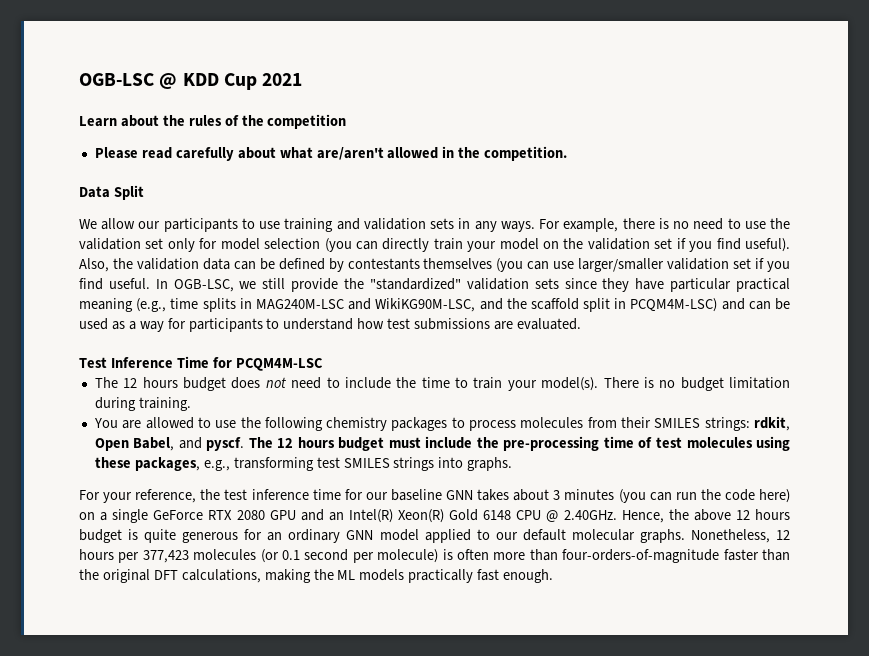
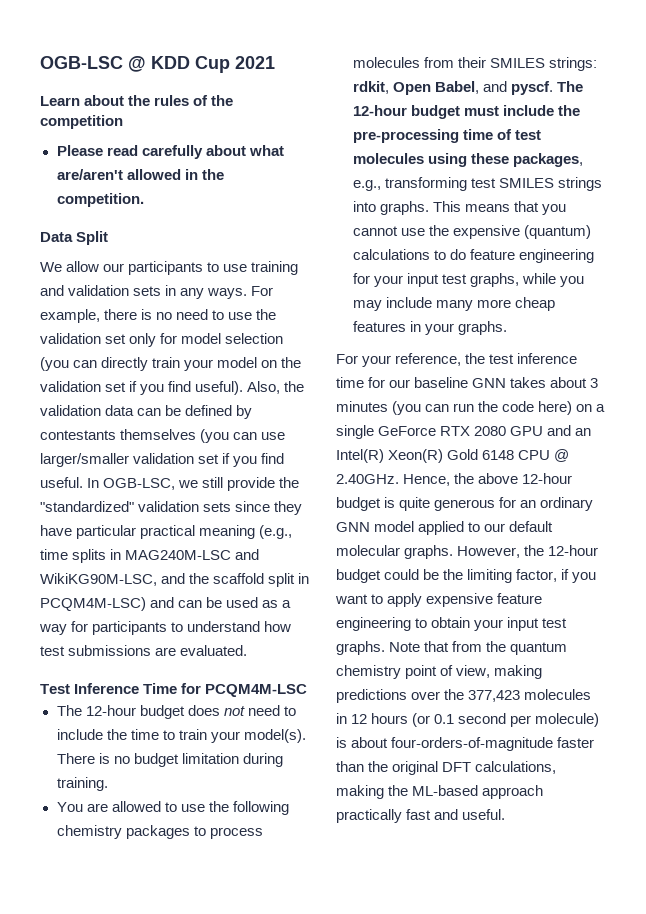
- The 12 hours budget does not need to include the time to train your model(s).
+ The 12-hour budget does not need to include the time to train your model(s).
- The 12 hours budget must include the pre-processing time of test molecules using these packages, e.g., transforming test SMILES strings into graphs.
+ The 12-hour budget must include the pre-processing time of test molecules using these packages, e.g., transforming test SMILES strings into graphs. This means that you cannot use the expensive (quantum) calculations to do feature engineering for your input test graphs, while you may include many more cheap features in your graphs.
- For your reference, the test inference time for our baseline GNN takes about 3 minutes (you can run the code here) on a single GeForce RTX 2080 GPU and an Intel(R) Xeon(R) Gold 6148 CPU @ 2.40GHz. Hence, the above 12 hours budget is quite generous for an ordinary GNN model applied to our default molecular graphs.
+ For your reference, the test inference time for our baseline GNN takes about 3 minutes (you can run the code here) on a single GeForce RTX 2080 GPU and an Intel(R) Xeon(R) Gold 6148 CPU @ 2.40GHz. Hence, the above 12-hour budget is quite generous for an ordinary GNN model applied to our default molecular graphs.
- Nonetheless, 12 hours per 377,423 molecules (or 0.1 second per molecule) is often more than four-orders-of-magnitude faster than the original DFT calculations, making the ML models practically fast enough.
+ However, the 12-hour budget could be the limiting factor, if you want to apply expensive feature engineering to obtain your input test graphs. Note that from the quantum chemistry point of view, making predictions over the 377,423 molecules in 12 hours (or 0.1 second per molecule) is about four-orders-of-magnitude faster than the original DFT calculations, making the ML-based approach practically fast and useful.

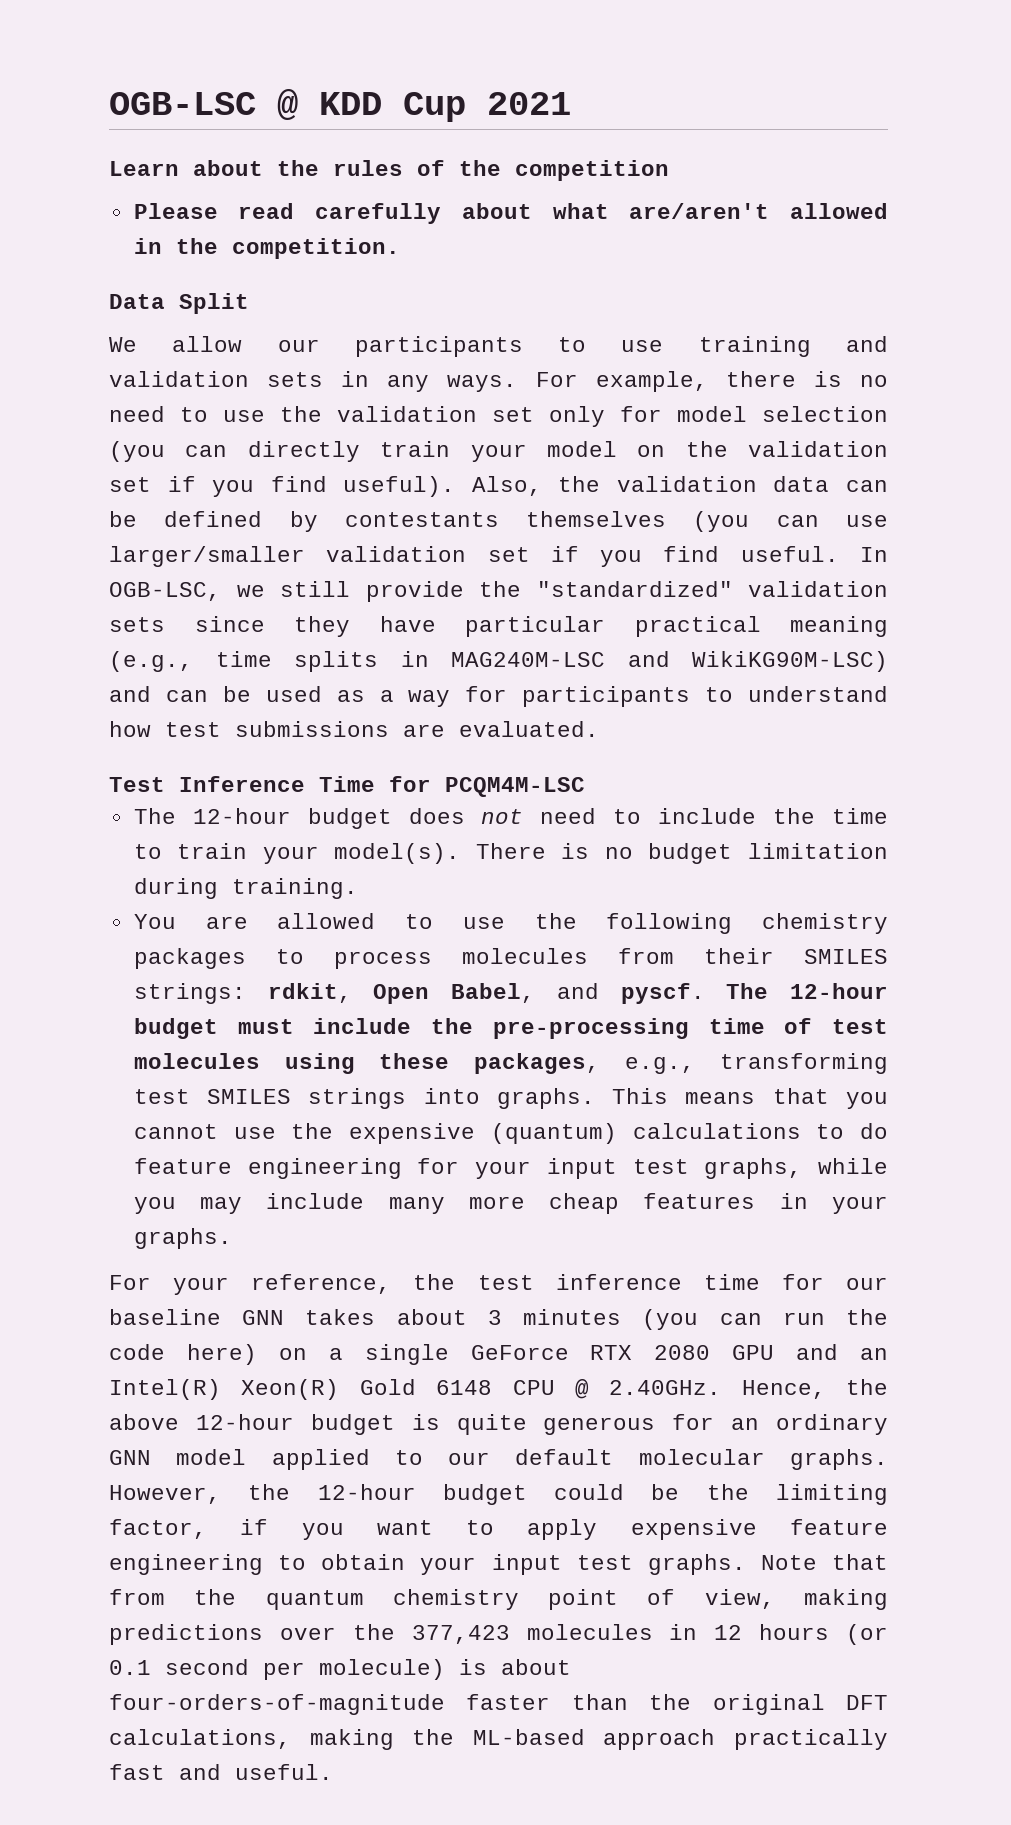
- In OGB-LSC, we still provide the "standardized" validation sets since they have particular practical meaning (e.g., time splits in MAG240M-LSC and WikiKG90M-LSC, and the scaffold split in PCQM4M-LSC) and can be used as a way for participants to understand how test submissions are evaluated.
+ In OGB-LSC, we still provide the "standardized" validation sets since they have particular practical meaning (e.g., time splits in MAG240M-LSC and WikiKG90M-LSC) and can be used as a way for participants to understand how test submissions are evaluated.

